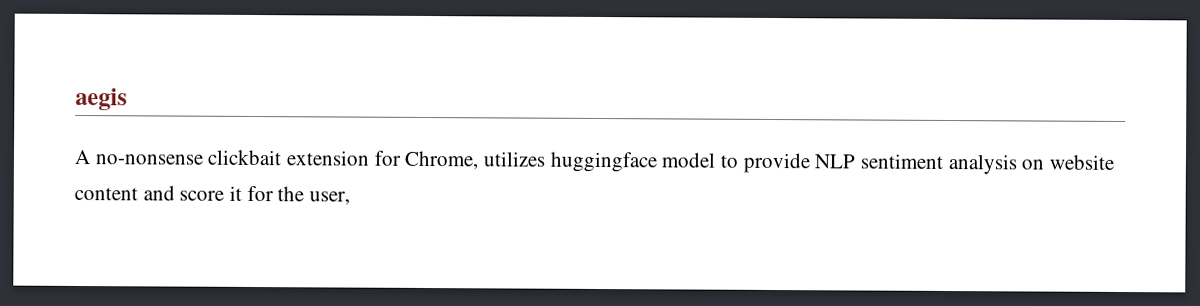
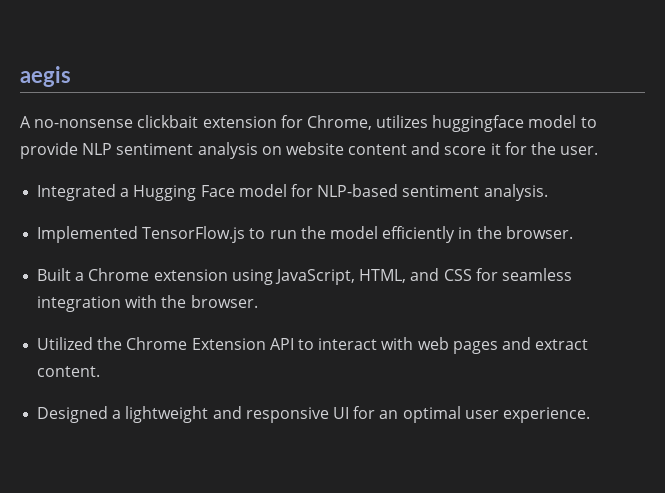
- A no-nonsense clickbait extension for Chrome, utilizes huggingface model to provide NLP sentiment analysis on website content and score it for the user,
+ A no-nonsense clickbait extension for Chrome, utilizes huggingface model to provide NLP sentiment analysis on website content and score it for the user.
+ Integrated a Hugging Face model for NLP-based sentiment analysis.
+ Implemented TensorFlow.js to run the model efficiently in the browser.
+ Built a Chrome extension using JavaScript, HTML, and CSS for seamless integration with the browser.
+ Utilized the Chrome Extension API to interact with web pages and extract content.
+ Designed a lightweight and responsive UI for an optimal user experience.

